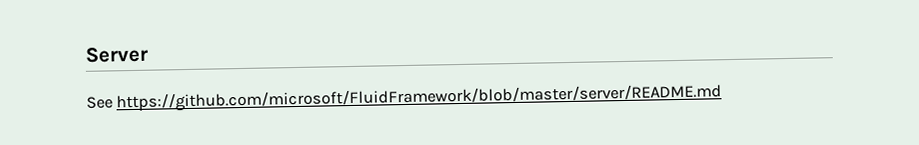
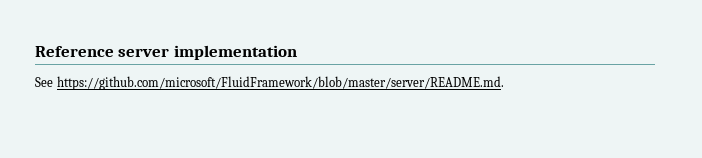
- Server
+ Reference server implementation
- See https://github.com/microsoft/FluidFramework/blob/master/server/README.md
+ See https://github.com/microsoft/FluidFramework/blob/master/server/README.md.

